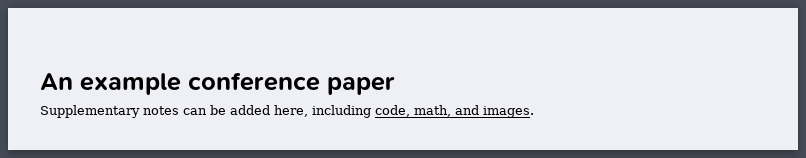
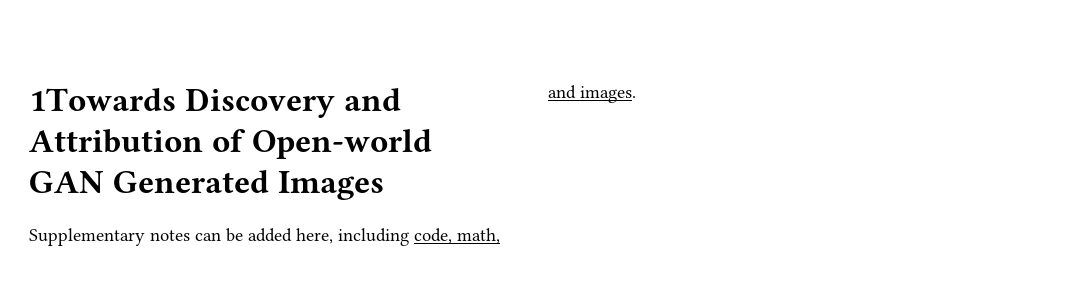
- An example conference paper
+ 1Towards Discovery and Attribution of Open-world GAN Generated Images

